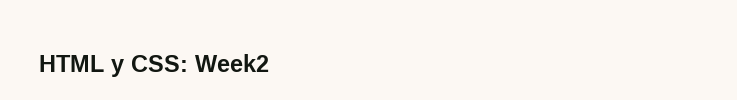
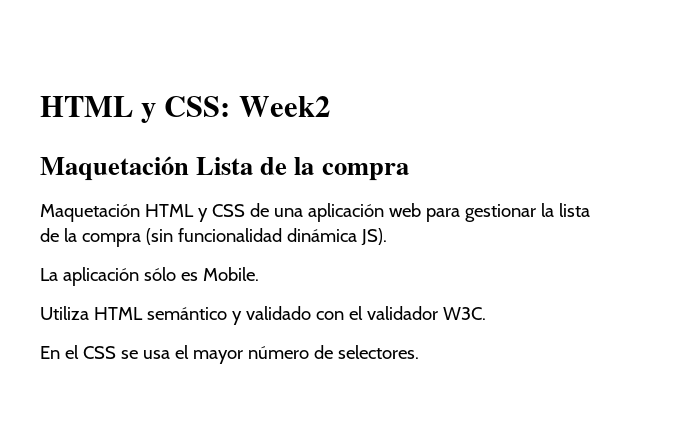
+ Maquetación Lista de la compra
+ Maquetación HTML y CSS de una aplicación web para gestionar la lista de la compra (sin funcionalidad dinámica JS).
+ La aplicación sólo es Mobile.
+ Utiliza HTML semántico y validado con el validador W3C.
+ En el CSS se usa el mayor número de selectores.

